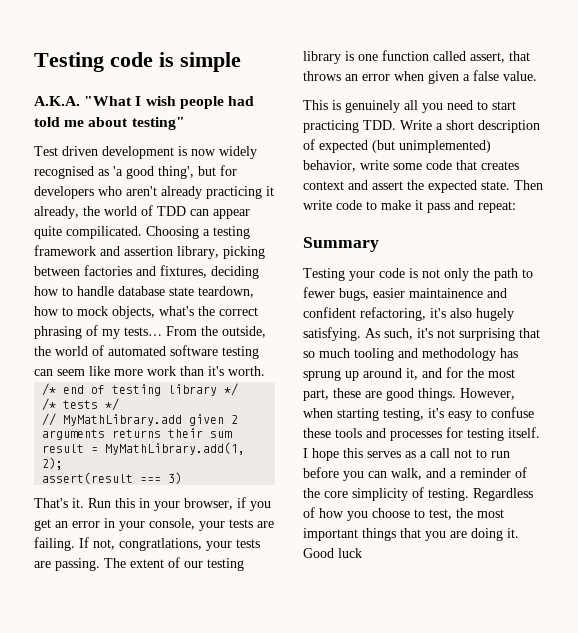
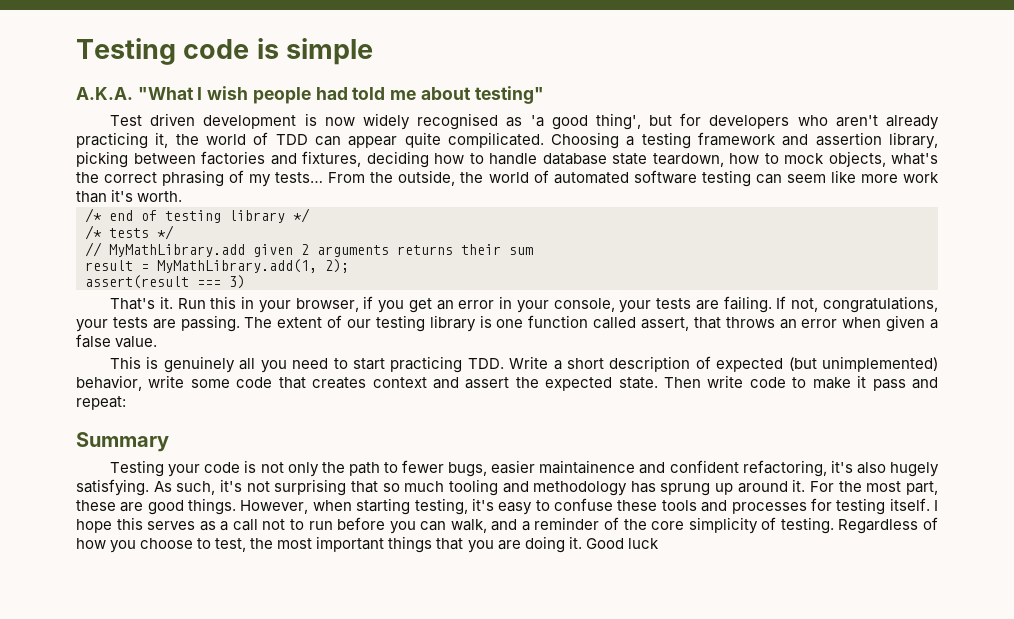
- Test driven development is now widely recognised as 'a good thing', but for developers who aren't already practicing it already, the world of TDD can appear quite compilicated.
+ Test driven development is now widely recognised as 'a good thing', but for developers who aren't already practicing it, the world of TDD can appear quite compilicated.
- If not, congratlations, your tests are passing.
+ If not, congratulations, your tests are passing.
- As such, it's not surprising that so much tooling and methodology has sprung up around it, and for the most part, these are good things.
+ As such, it's not surprising that so much tooling and methodology has sprung up around it. For the most part, these are good things.

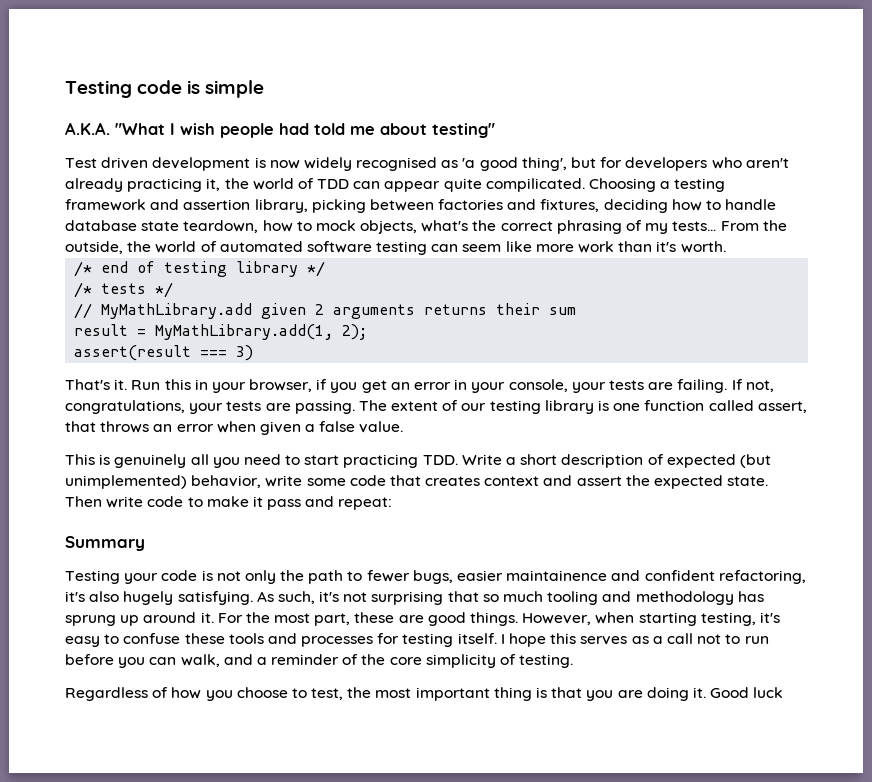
- I hope this serves as a call not to run before you can walk, and a reminder of the core simplicity of testing. Regardless of how you choose to test, the most important things that you are doing it.
+ I hope this serves as a call not to run before you can walk, and a reminder of the core simplicity of testing.
+ Regardless of how you choose to test, the most important thing is that you are doing it.

